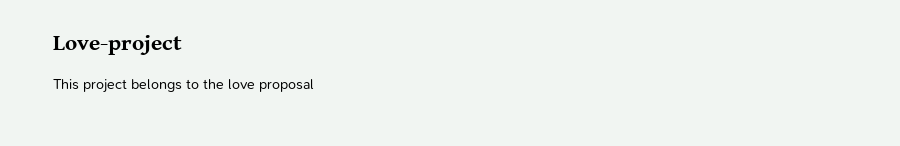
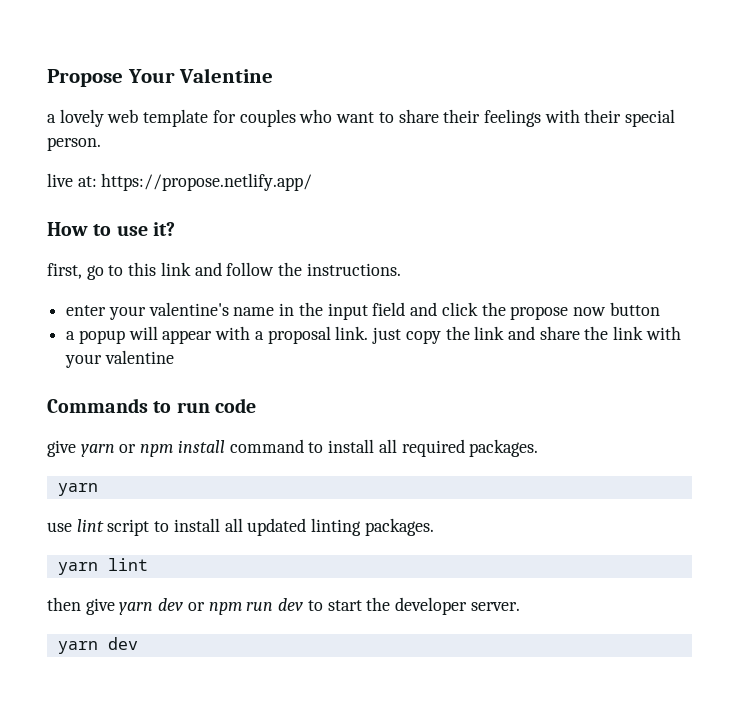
- Love-project
- This project belongs to the love proposal
+ Propose Your Valentine
+ a lovely web template for couples who want to share their feelings with their special person.
+ live at: https://propose.netlify.app/
+ How to use it?
+ first, go to this link and follow the instructions.
+ enter your valentine's name in the input field and click the propose now button
+ a popup will appear with a proposal link. just copy the link and share the link with your valentine
+ Commands to run code
+ give yarn or npm install command to install all required packages.
+ yarn
+ use lint script to install all updated linting packages.
+ yarn lint
+ then give yarn dev or npm run dev to start the developer server.
+ yarn dev

